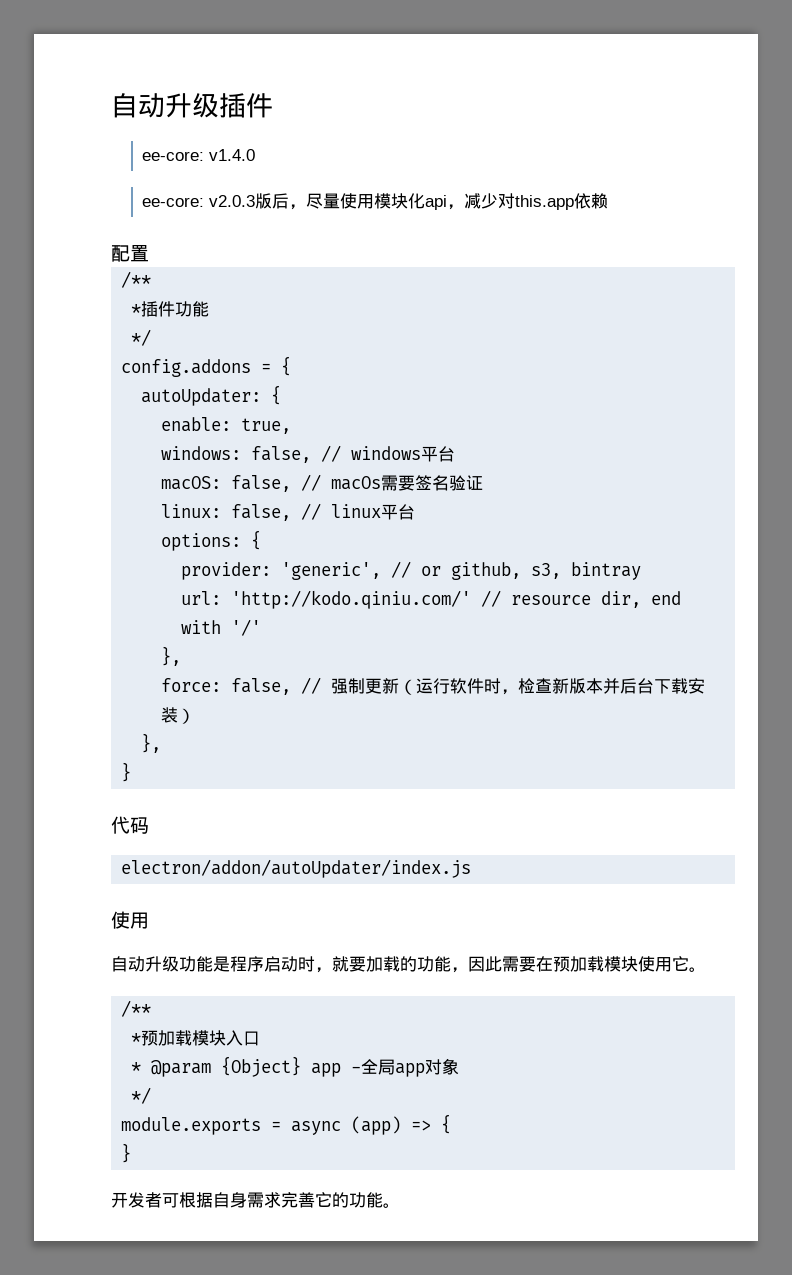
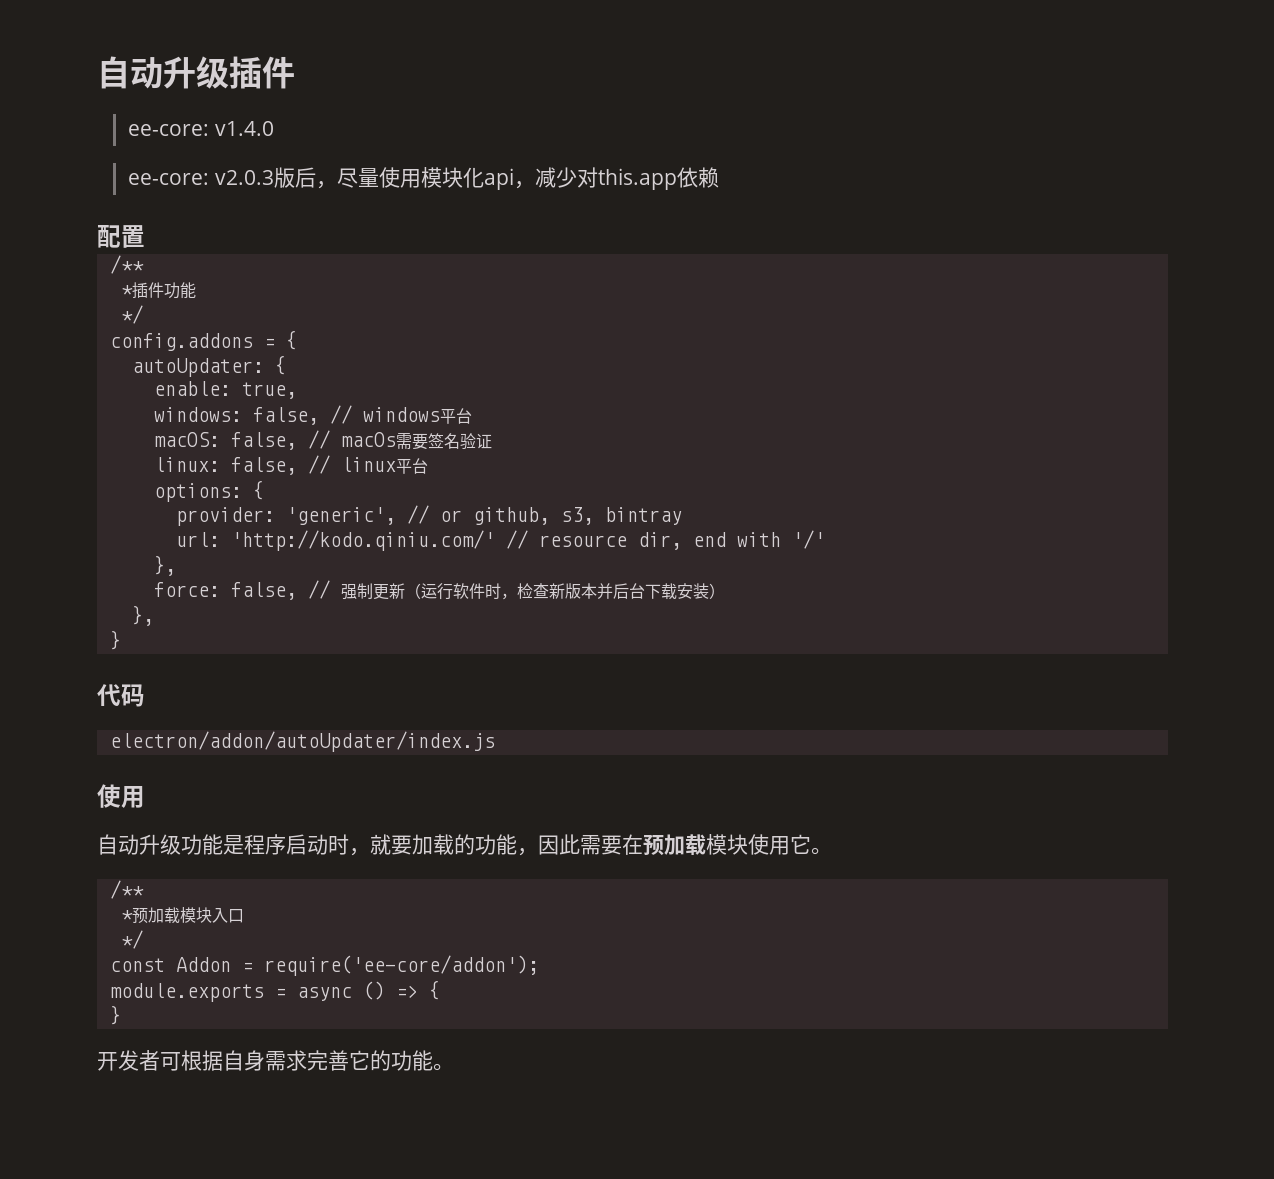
  *预加载模块入口
- * @param {Object} app -全局app对象
  */
+ const Addon = require('ee-core/addon');
- module.exports = async (app) => {
+ module.exports = async () => {

